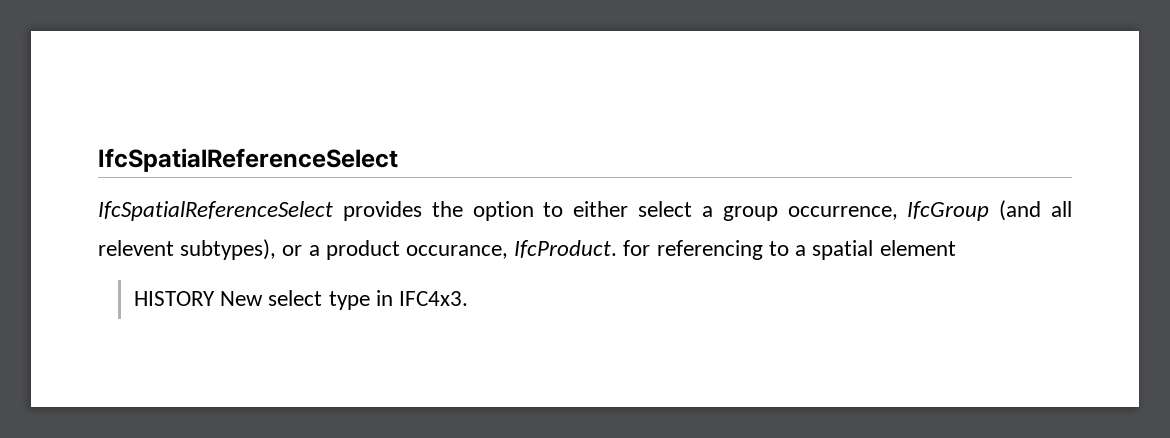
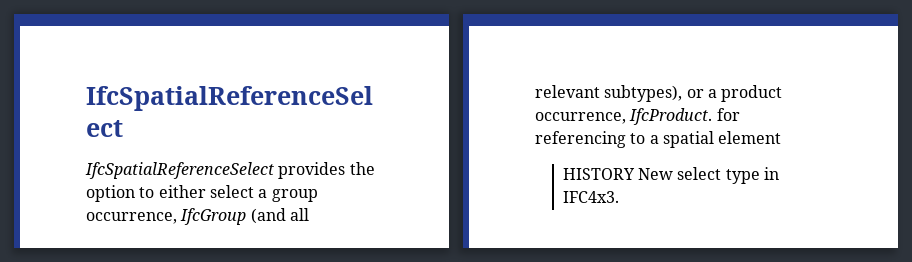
- IfcSpatialReferenceSelect provides the option to either select a group occurrence, IfcGroup (and all relevent subtypes), or a product occurance, IfcProduct. for referencing to a spatial element
+ IfcSpatialReferenceSelect provides the option to either select a group occurrence, IfcGroup (and all relevant subtypes), or a product occurrence, IfcProduct. for referencing to a spatial element

